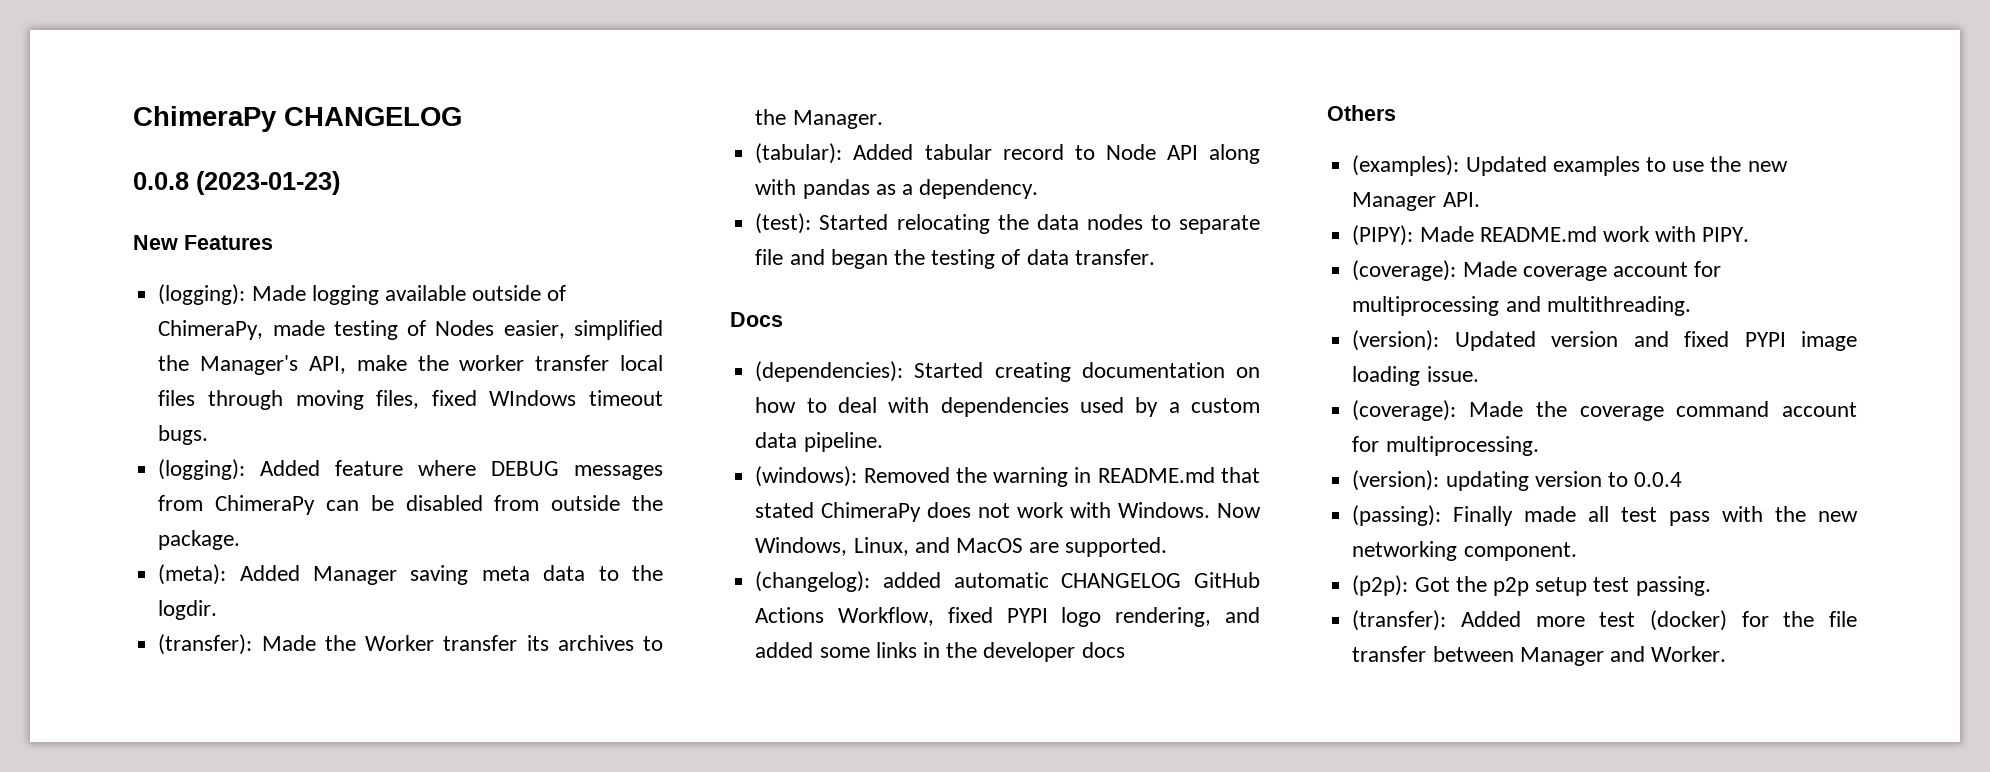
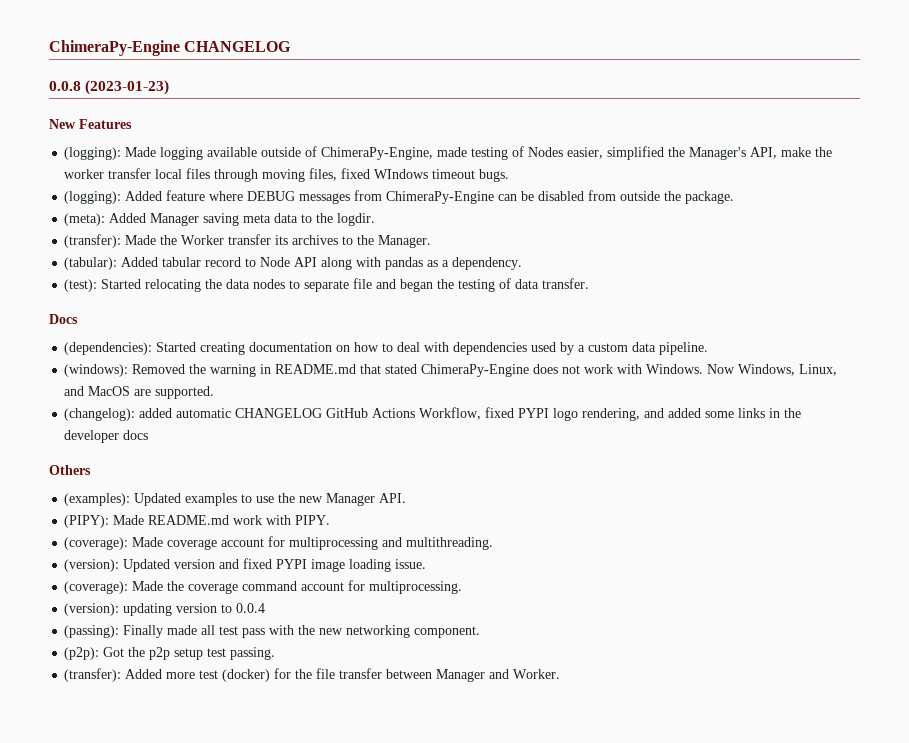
- ChimeraPy CHANGELOG
+ ChimeraPy-Engine CHANGELOG
- (logging): Made logging available outside of ChimeraPy, made testing of Nodes easier, simplified the Manager's API, make the worker transfer local files through moving files, fixed WIndows timeout bugs.
+ (logging): Made logging available outside of ChimeraPy-Engine, made testing of Nodes easier, simplified the Manager's API, make the worker transfer local files through moving files, fixed WIndows timeout bugs.
- (logging): Added feature where DEBUG messages from ChimeraPy can be disabled from outside the package.
+ (logging): Added feature where DEBUG messages from ChimeraPy-Engine can be disabled from outside the package.
- (windows): Removed the warning in README.md that stated ChimeraPy does not work with Windows.
+ (windows): Removed the warning in README.md that stated ChimeraPy-Engine does not work with Windows.

